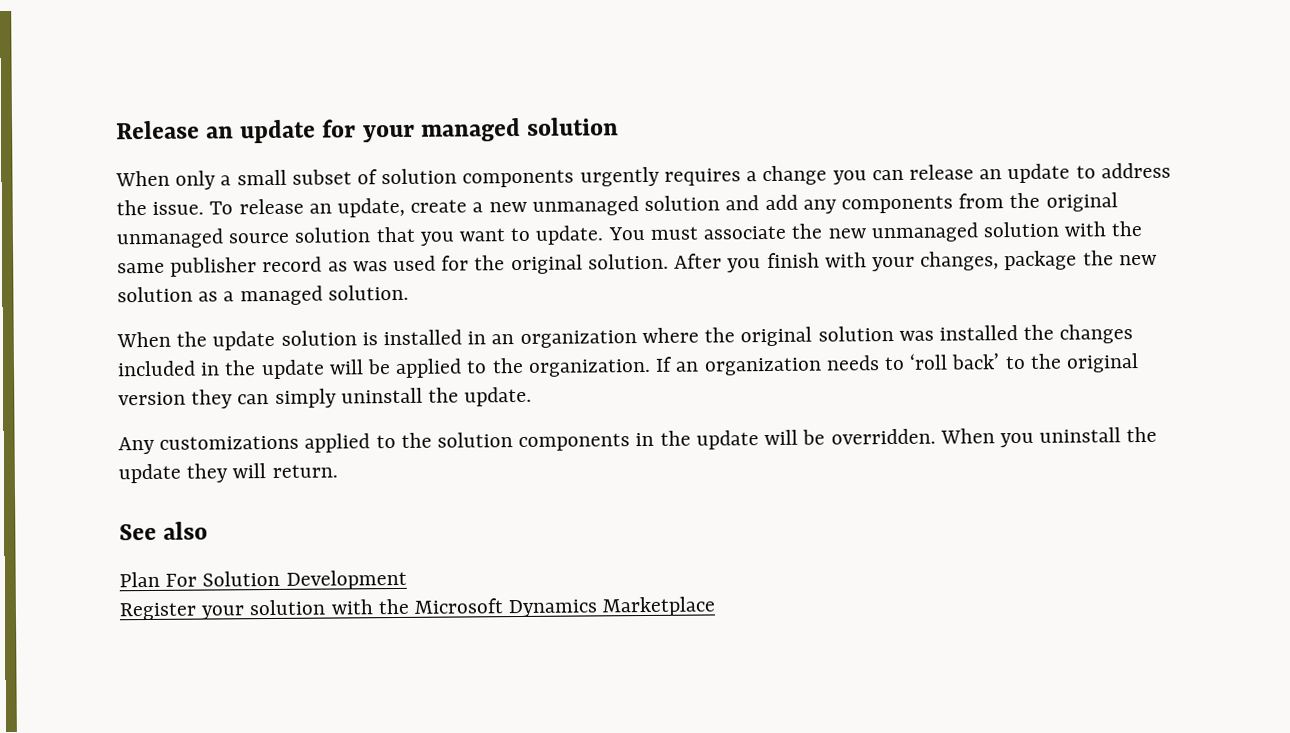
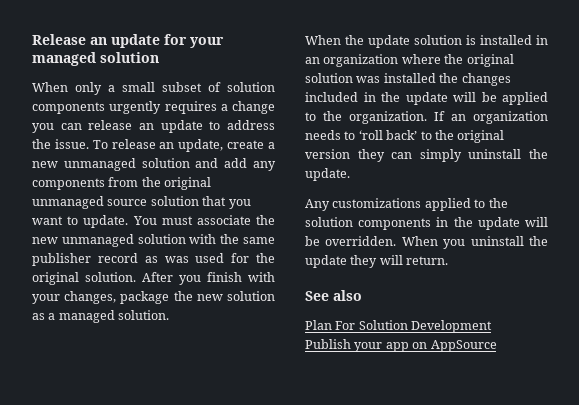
- Register your solution with the Microsoft Dynamics Marketplace
+ Publish your app on AppSource

